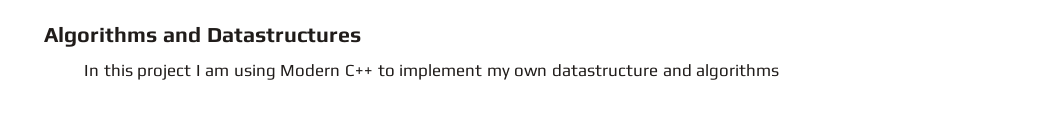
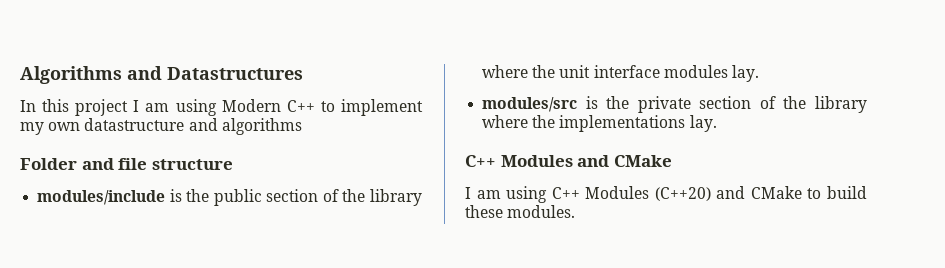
+ Folder and file structure
+ modules/include is the public section of the library where the unit interface modules lay.
+ modules/src is the private section of the library where the implementations lay.
+ C++ Modules and CMake
+ I am using C++ Modules (C++20) and CMake to build these modules.

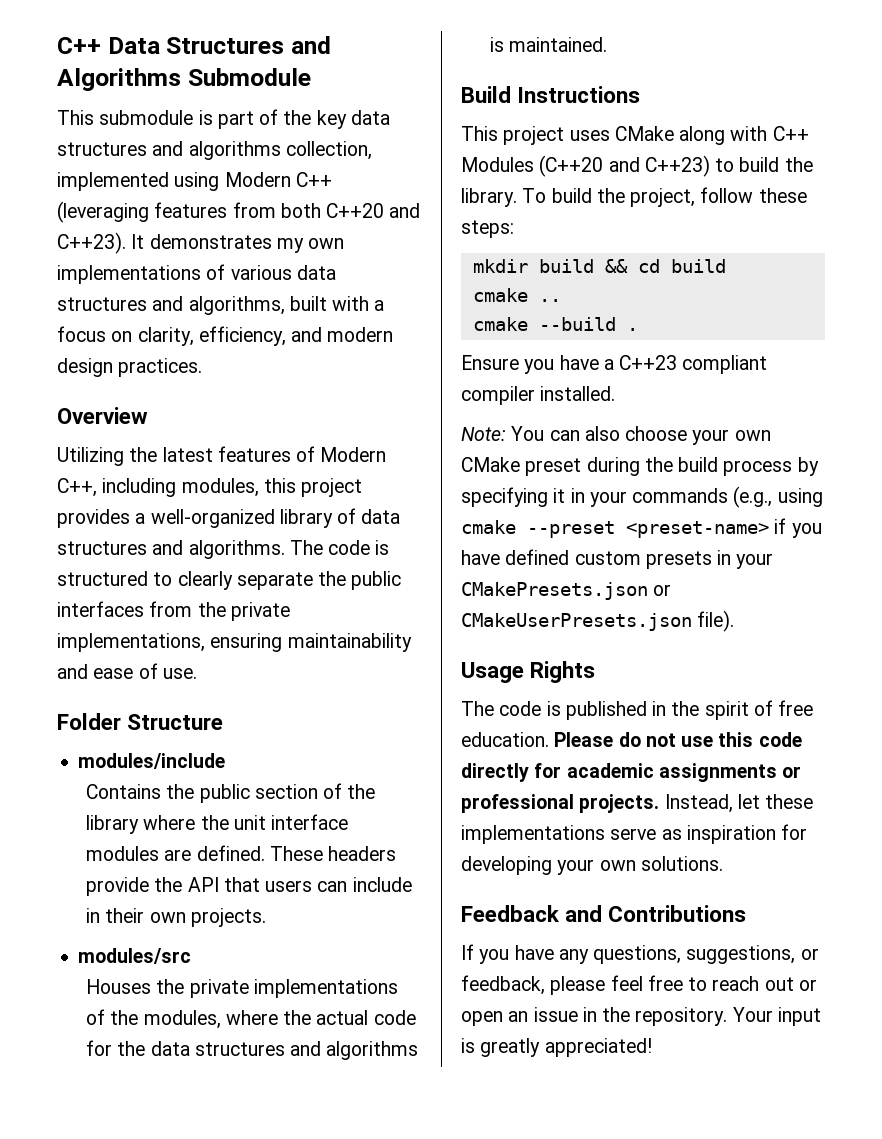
- Algorithms and Datastructures
- In this project I am using Modern C++ to implement my own datastructure and algorithms
- Folder and file structure
+ C++ Data Structures and Algorithms Submodule
+ This submodule is part of the key data structures and algorithms collection, implemented using Modern C++ (leveraging features from both C++20 and C++23). It demonstrates my own implementations of various data structures and algorithms, built with a focus on clarity, efficiency, and modern design practices.
+ Overview
+ Utilizing the latest features of Modern C++, including modules, this project provides a well-organized library of data structures and algorithms. The code is structured to clearly separate the public interfaces from the private implementations, ensuring maintainability and ease of use.
+ Folder Structure
- modules/include is the public section of the library where the unit interface modules lay.
+ modules/include
+ Contains the public section of the library where the unit interface modules are defined. These headers provide the API that users can include in their own projects.
- modules/src is the private section of the library where the implementations lay.
- C++ Modules and CMake
- I am using C++ Modules (C++20) and CMake to build these modules.
+ modules/src
+ Houses the private implementations of the modules, where the actual code for the data structures and algorithms is maintained.
+ Build Instructions
+ This project uses CMake along with C++ Modules (C++20 and C++23) to build the library. To build the project, follow these steps:
+ mkdir build && cd build
+ cmake ..
+ cmake --build .
+ Ensure you have a C++23 compliant compiler installed.
+ Note: You can also choose your own CMake preset during the build process by specifying it in your commands (e.g., using cmake --preset <preset-name> if you have defined custom presets in your CMakePresets.json or CMakeUserPresets.json file).
+ Usage Rights
+ The code is published in the spirit of free education. Please do not use this code directly for academic assignments or professional projects. Instead, let these implementations serve as inspiration for developing your own solutions.
+ Feedback and Contributions
+ If you have any questions, suggestions, or feedback, please feel free to reach out or open an issue in the repository. Your input is greatly appreciated!

